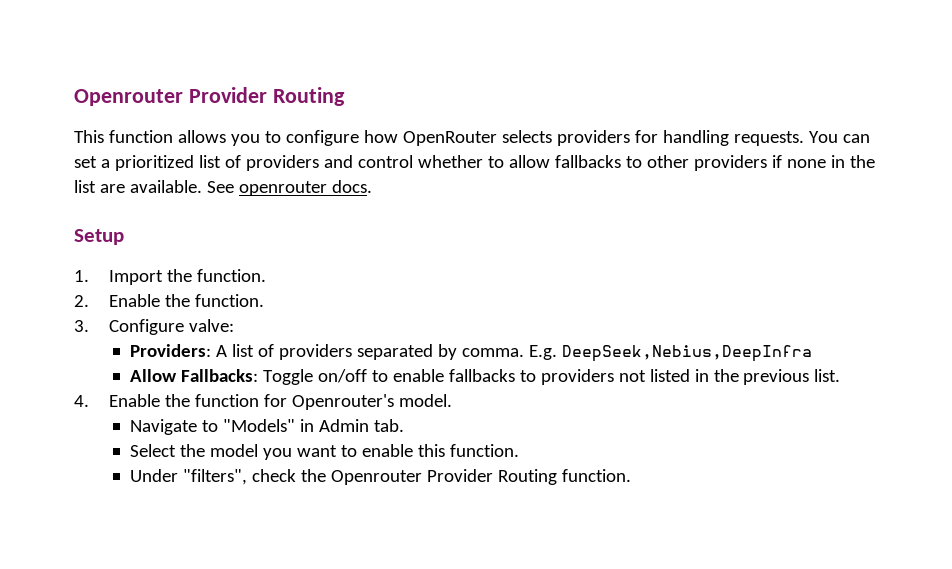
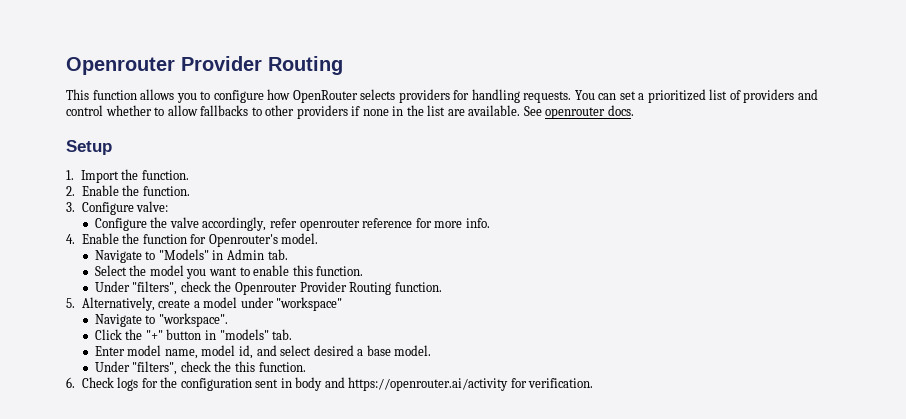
- Providers: A list of providers separated by comma. E.g. DeepSeek,Nebius,DeepInfra
- Allow Fallbacks: Toggle on/off to enable fallbacks to providers not listed in the previous list.
+ Configure the valve accordingly, refer openrouter reference for more info.
+ 5. Alternatively, create a model under "workspace"
+ Navigate to "workspace".
+ Click the "+" button in "models" tab.
+ Enter model name, model id, and select desired a base model.
+ Under "filters", check the this function.
+ 6. Check logs for the configuration sent in body and https://openrouter.ai/activity for verification.

